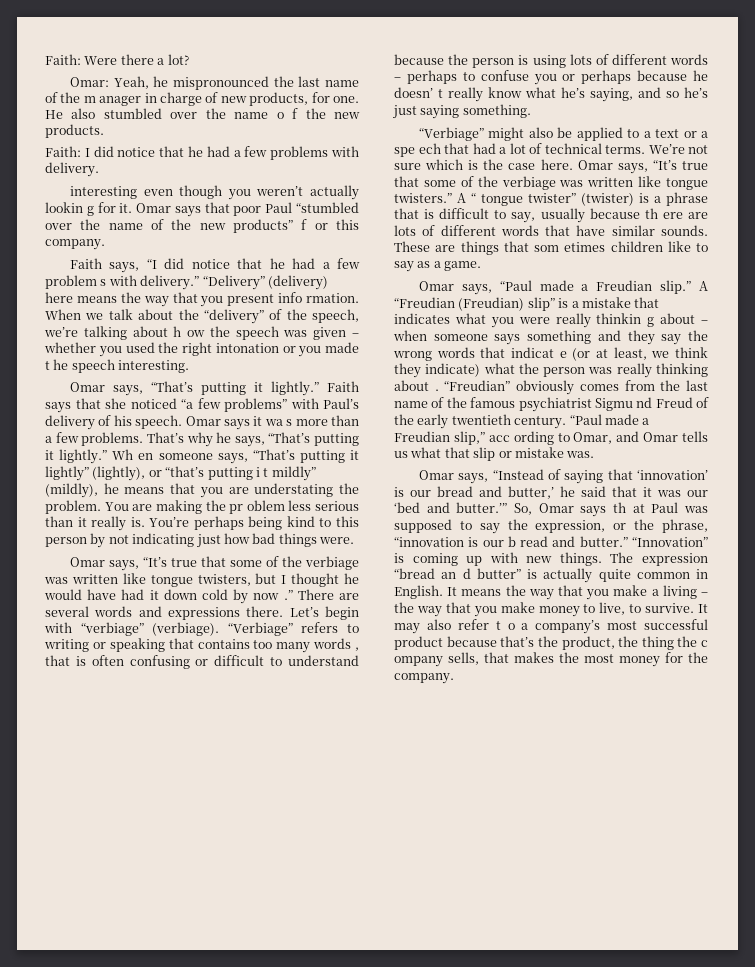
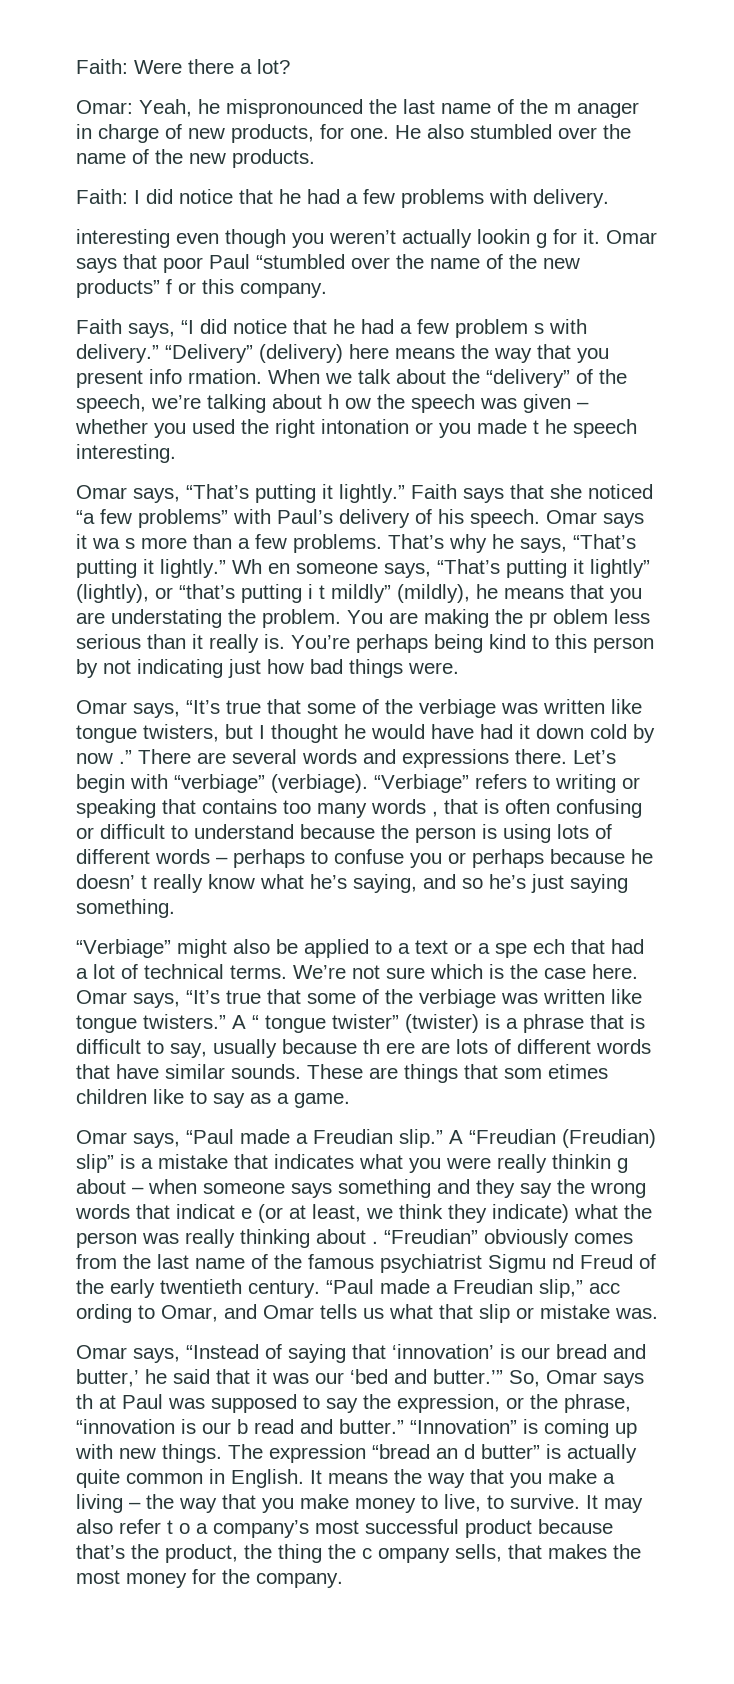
- He also stumbled over the name o f the new products.
+ He also stumbled over the name of the new products.

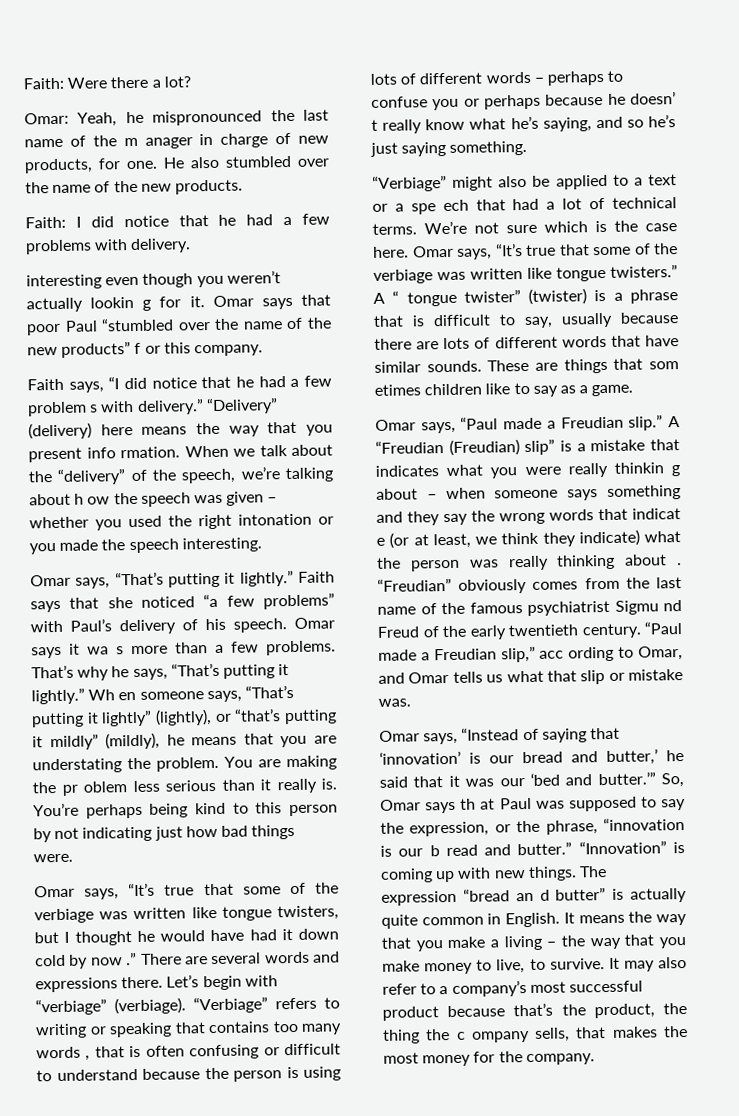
- When we talk about the “delivery” of the speech, we’re talking about h ow the speech was given – whether you used the right intonation or you made t he speech interesting.
+ When we talk about the “delivery” of the speech, we’re talking about h ow the speech was given – whether you used the right intonation or you made the speech interesting.
- Wh en someone says, “That’s putting it lightly” (lightly), or “that’s putting i t mildly” (mildly), he means that you are understating the problem.
+ Wh en someone says, “That’s putting it lightly” (lightly), or “that’s putting it mildly” (mildly), he means that you are understating the problem.
- A “ tongue twister” (twister) is a phrase that is difficult to say, usually because th ere are lots of different words that have similar sounds.
+ A “ tongue twister” (twister) is a phrase that is difficult to say, usually because there are lots of different words that have similar sounds.
- It may also refer t o a company’s most successful product because that’s the product, the thing the c ompany sells, that makes the most money for the company.
+ It may also refer to a company’s most successful product because that’s the product, the thing the c ompany sells, that makes the most money for the company.

